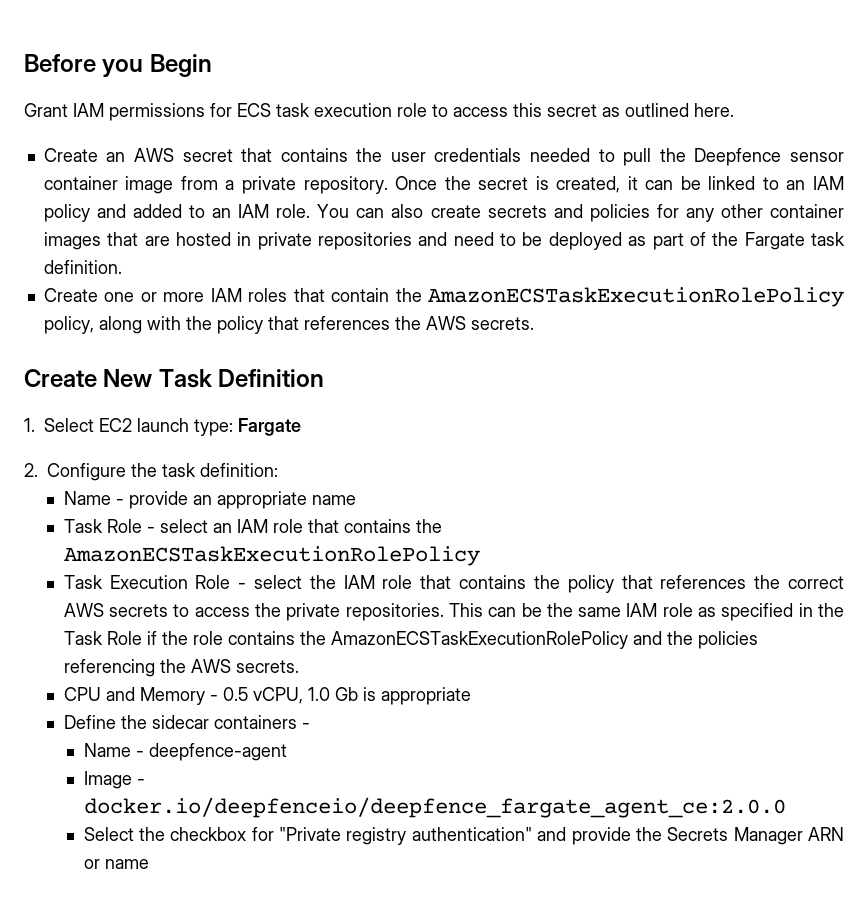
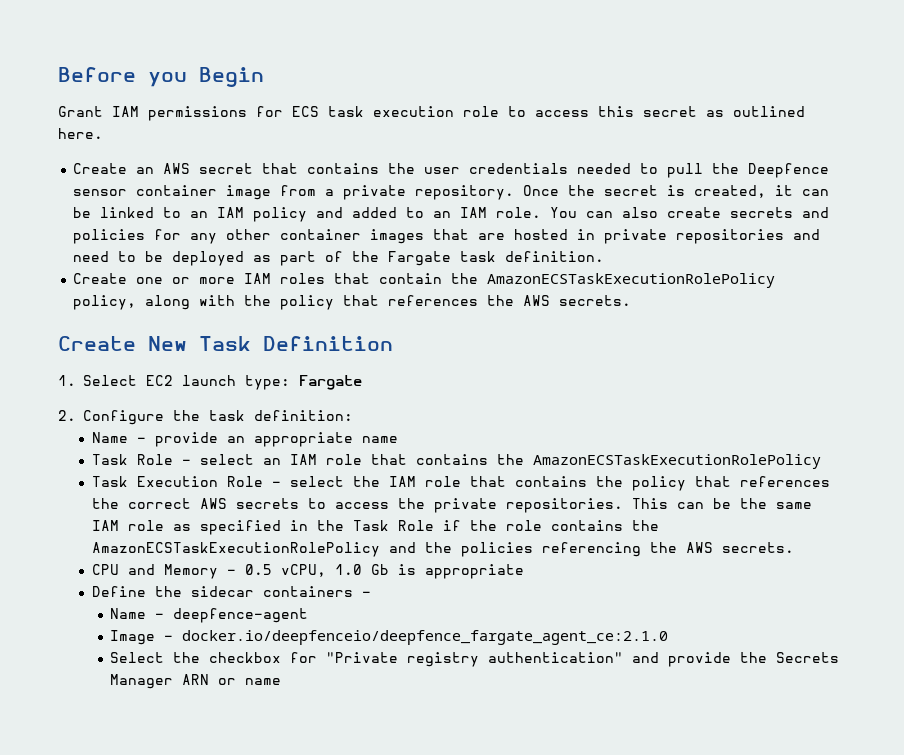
- Image - docker.io/deepfenceio/deepfence_fargate_agent_ce:2.0.0
+ Image - docker.io/deepfenceio/deepfence_fargate_agent_ce:2.1.0

